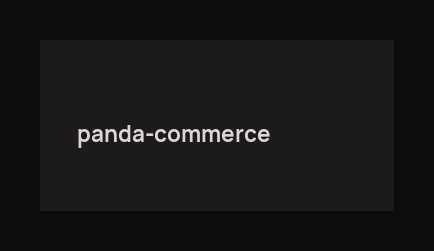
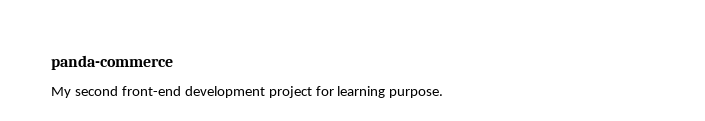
+ My second front-end development project for learning purpose.

